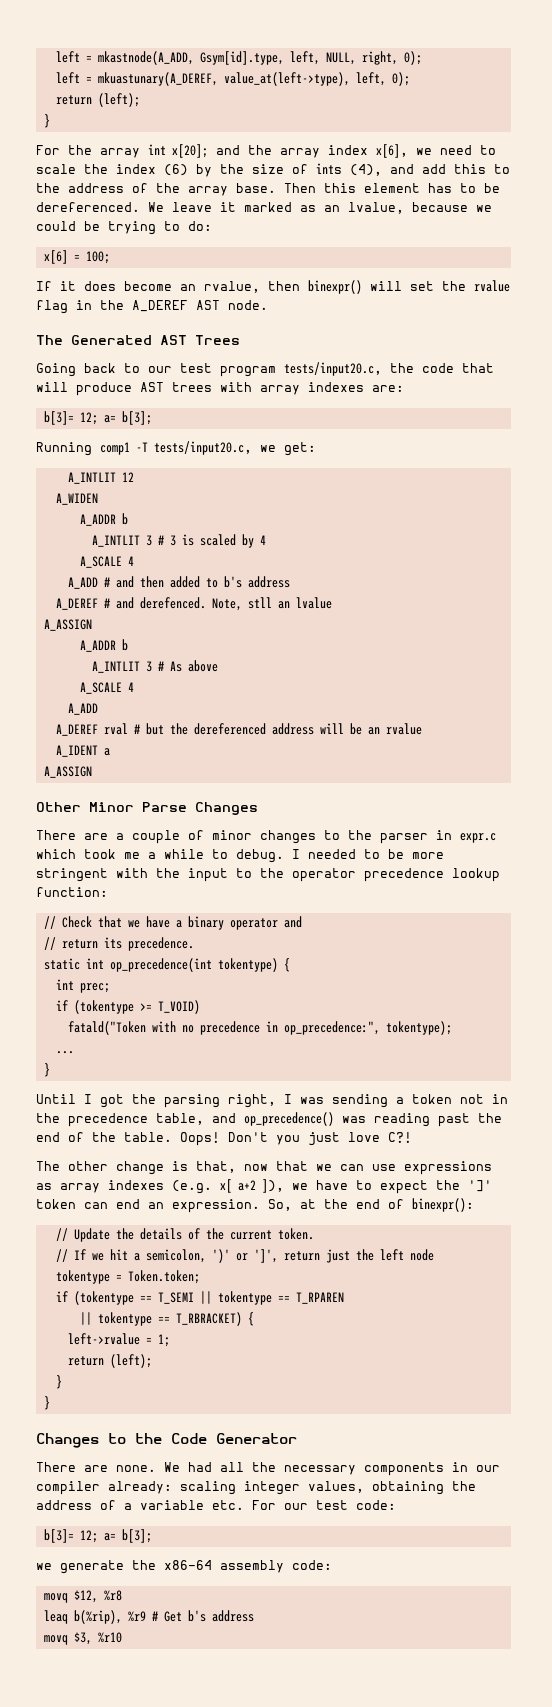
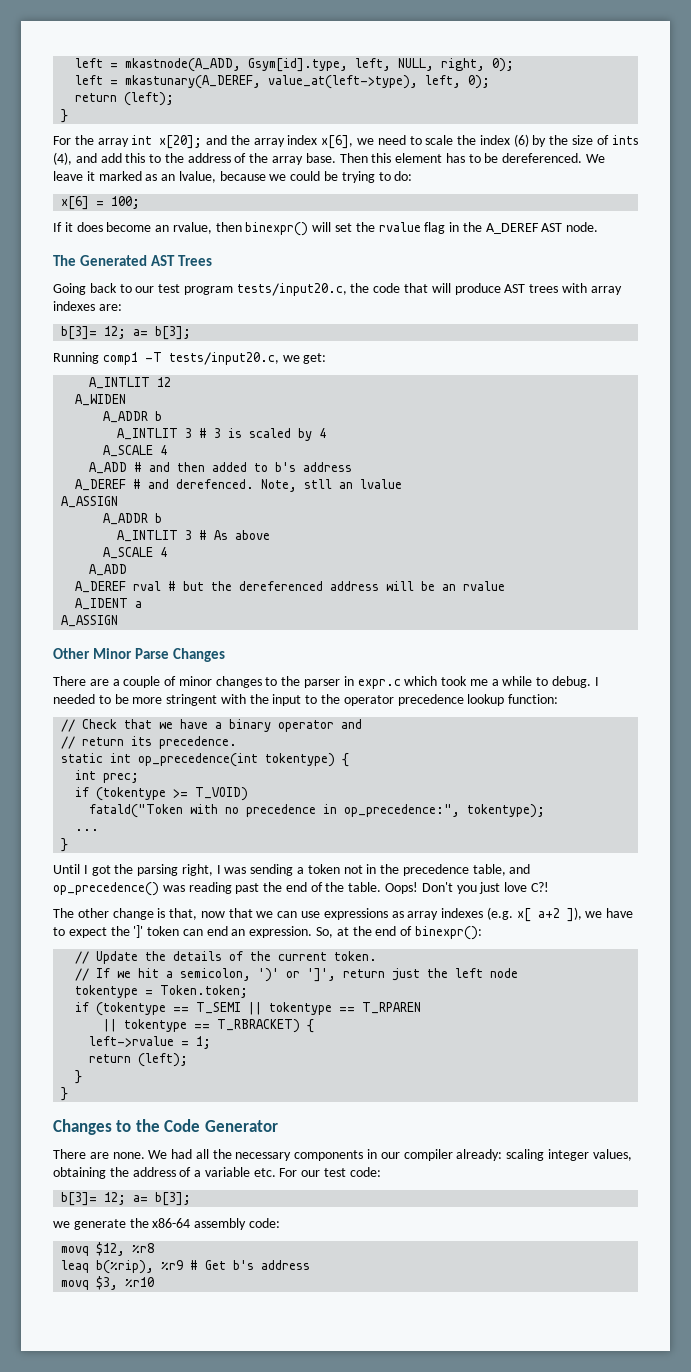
- left = mkuastunary(A_DEREF, value_at(left->type), left, 0);
+ left = mkastunary(A_DEREF, value_at(left->type), left, 0);

